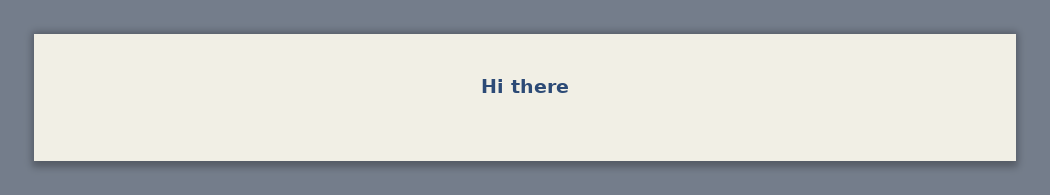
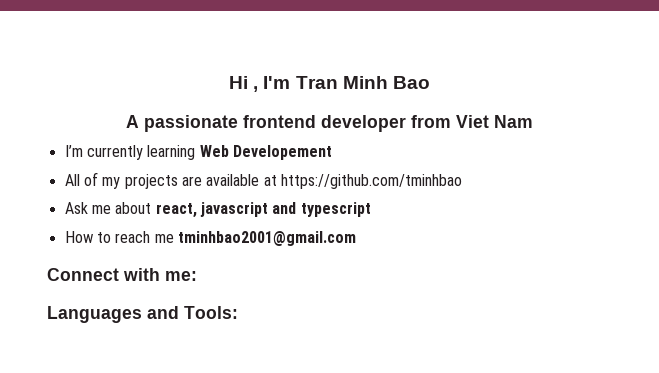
- Hi there
+ Hi , I'm Tran Minh Bao
+ A passionate frontend developer from Viet Nam
+ I’m currently learning Web Developement
+ All of my projects are available at https://github.com/tminhbao
+ Ask me about react, javascript and typescript
+ How to reach me tminhbao2001@gmail.com
+ Connect with me:
+ Languages and Tools:

